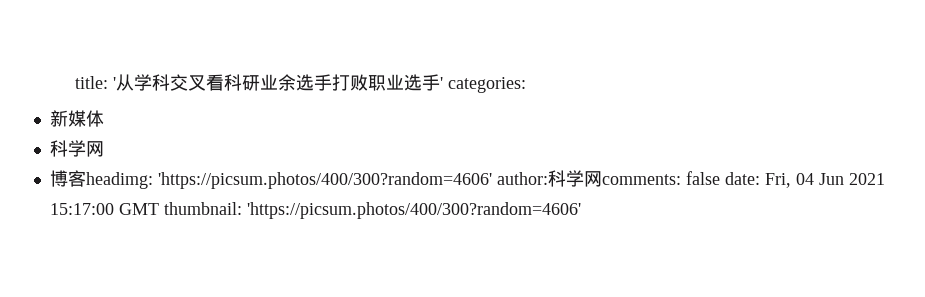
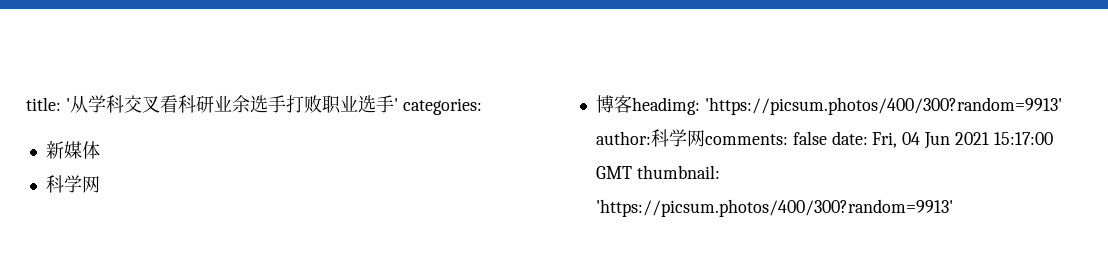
- 博客headimg: 'https://picsum.photos/400/300?random=4606' author:科学网comments: false date: Fri, 04 Jun 2021 15:17:00 GMT thumbnail: 'https://picsum.photos/400/300?random=4606'
+ 博客headimg: 'https://picsum.photos/400/300?random=9913' author:科学网comments: false date: Fri, 04 Jun 2021 15:17:00 GMT thumbnail: 'https://picsum.photos/400/300?random=9913'

